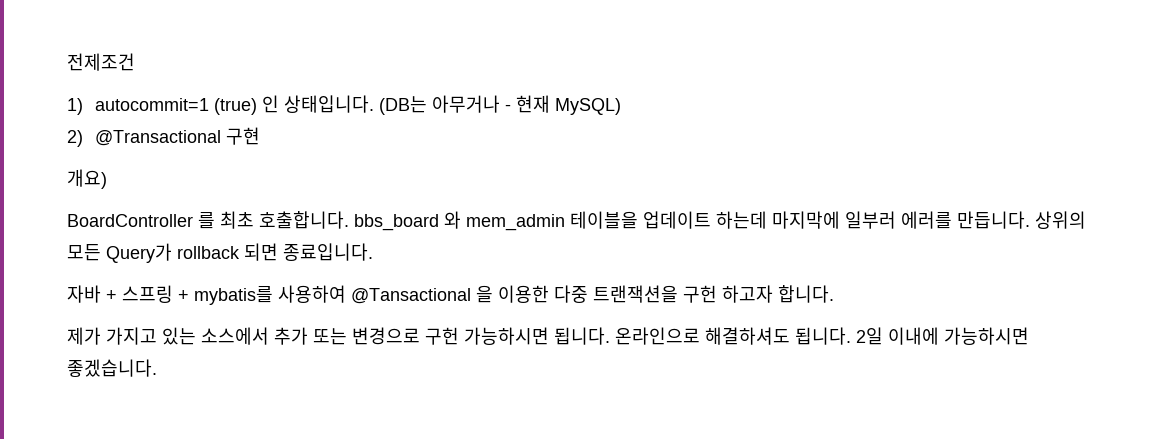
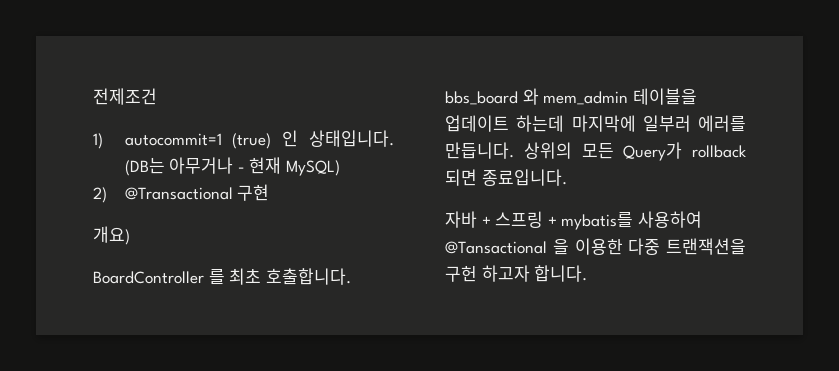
- 제가 가지고 있는 소스에서 추가 또는 변경으로 구헌 가능하시면 됩니다. 온라인으로 해결하셔도 됩니다. 2일 이내에 가능하시면 좋겠습니다.

